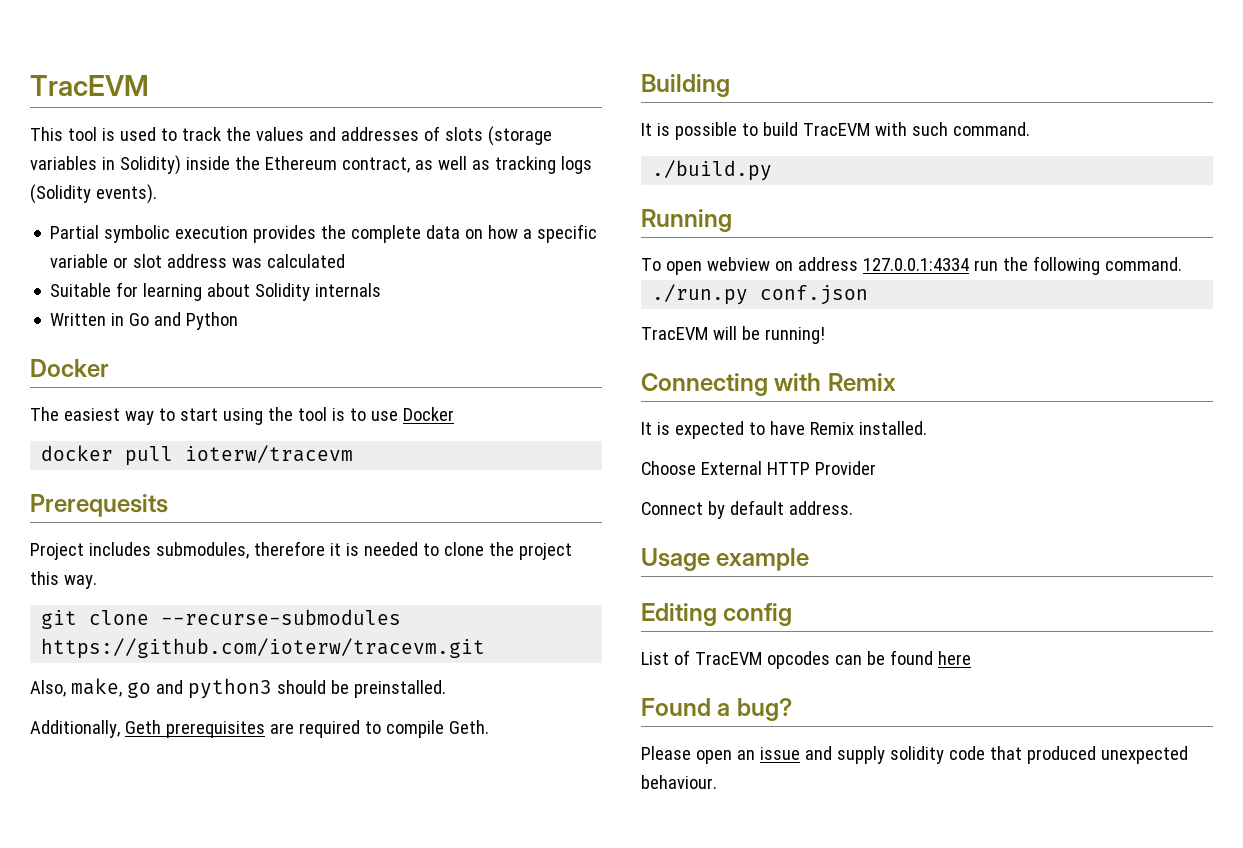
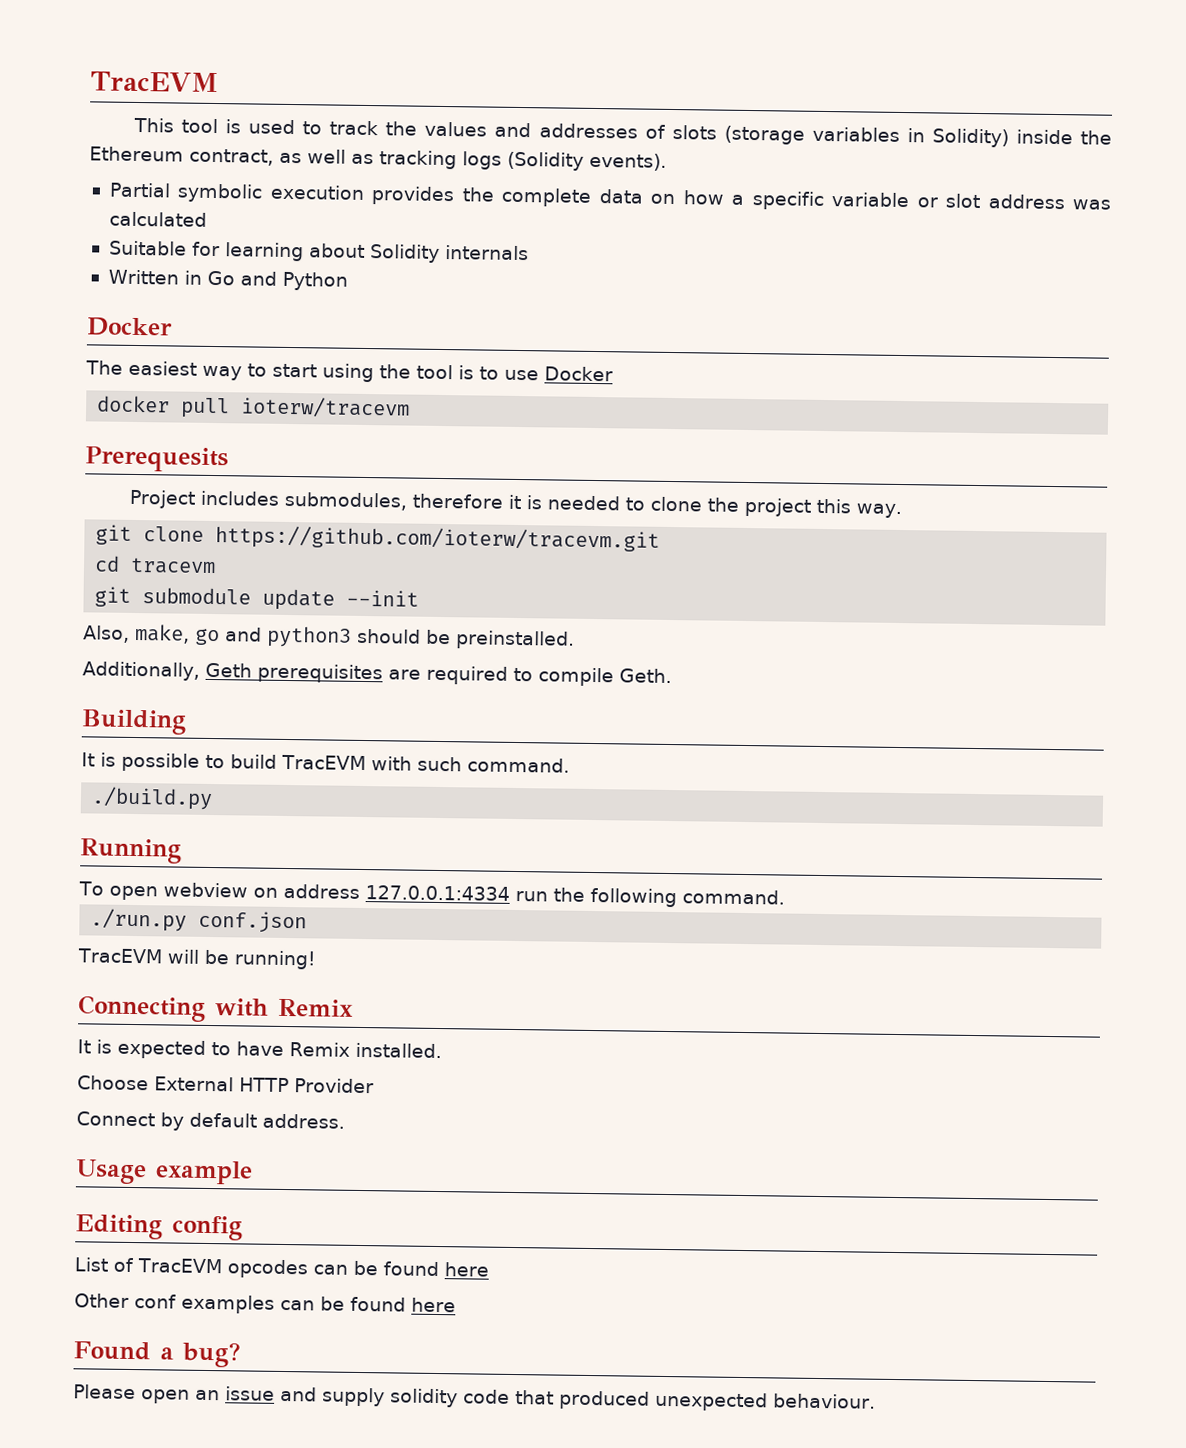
- git clone --recurse-submodules https://github.com/ioterw/tracevm.git
+ git clone https://github.com/ioterw/tracevm.git
+ cd tracevm
+ git submodule update --init
+ Other conf examples can be found here

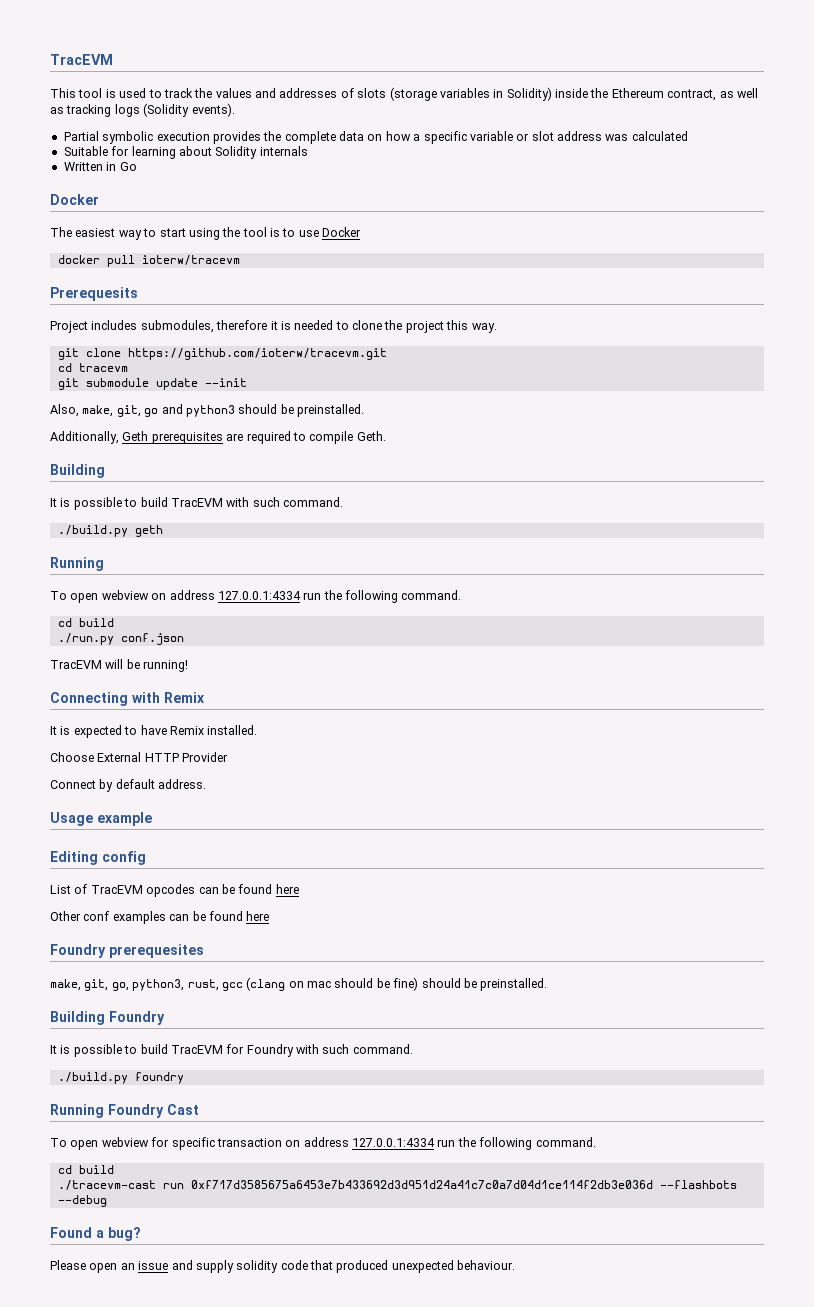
- Written in Go and Python
+ Written in Go
- Also, make, go and python3 should be preinstalled.
+ Also, make, git, go and python3 should be preinstalled.
- ./build.py
+ ./build.py geth
  To open webview on address 127.0.0.1:4334 run the following command.
+ cd build
+ Foundry prerequesites
+ make, git, go, python3, rust, gcc (clang on mac should be fine) should be preinstalled.
+ Building Foundry
+ It is possible to build TracEVM for Foundry with such command.
+ ./build.py foundry
+ Running Foundry Cast
+ To open webview for specific transaction on address 127.0.0.1:4334 run the following command.
+ cd build
+ ./tracevm-cast run 0xf717d3585675a6453e7b433692d3d951d24a41c7c0a7d04d1ce114f2db3e036d --flashbots --debug

